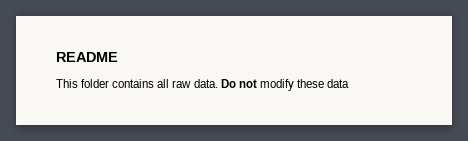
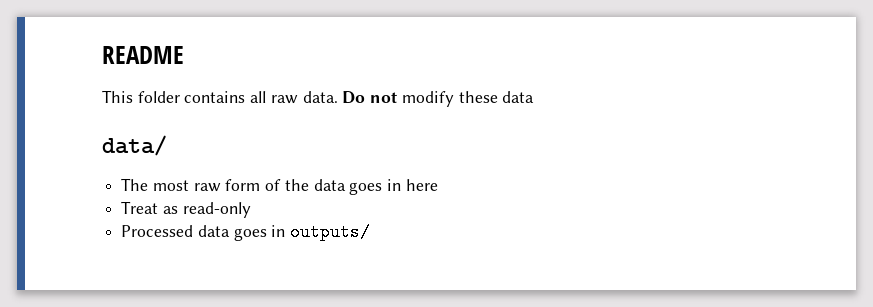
+ data/
+ The most raw form of the data goes in here
+ Treat as read-only
+ Processed data goes in outputs/

